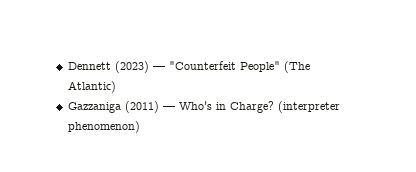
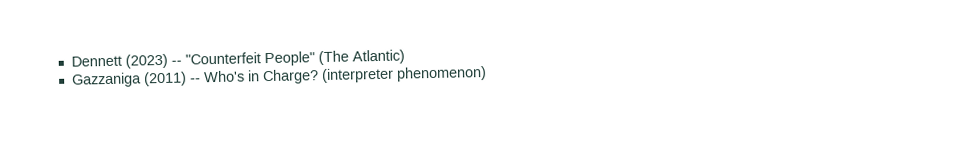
- Dennett (2023) — "Counterfeit People" (The Atlantic)
+ Dennett (2023) -- "Counterfeit People" (The Atlantic)
- Gazzaniga (2011) — Who's in Charge?
+ Gazzaniga (2011) -- Who's in Charge?

